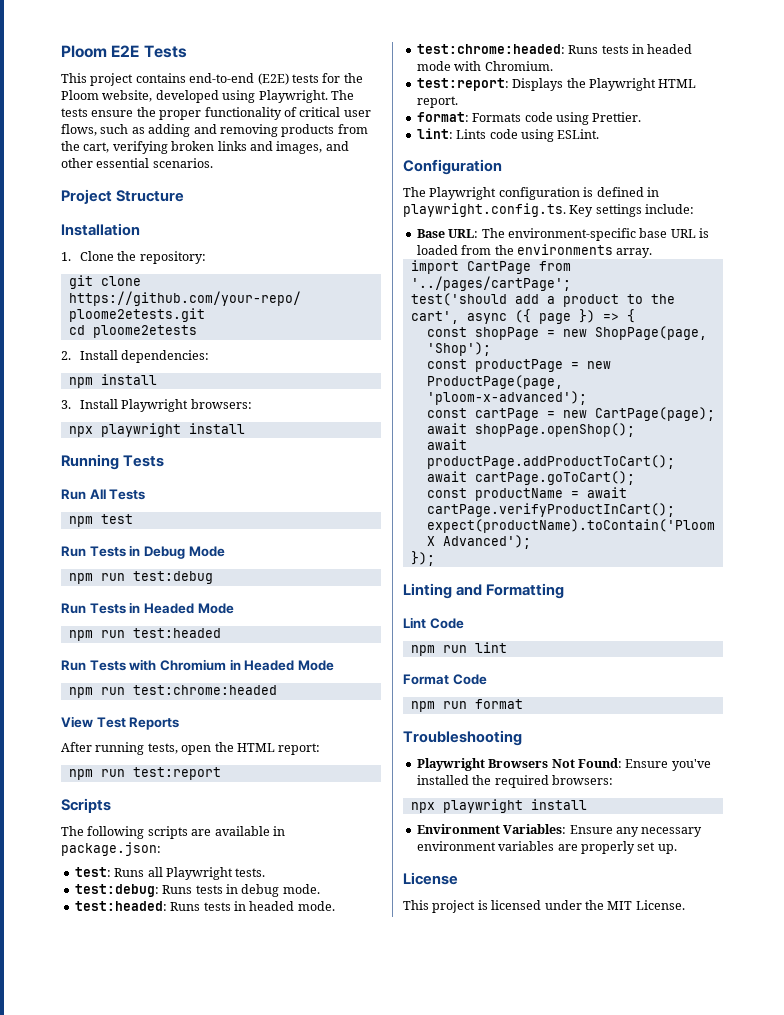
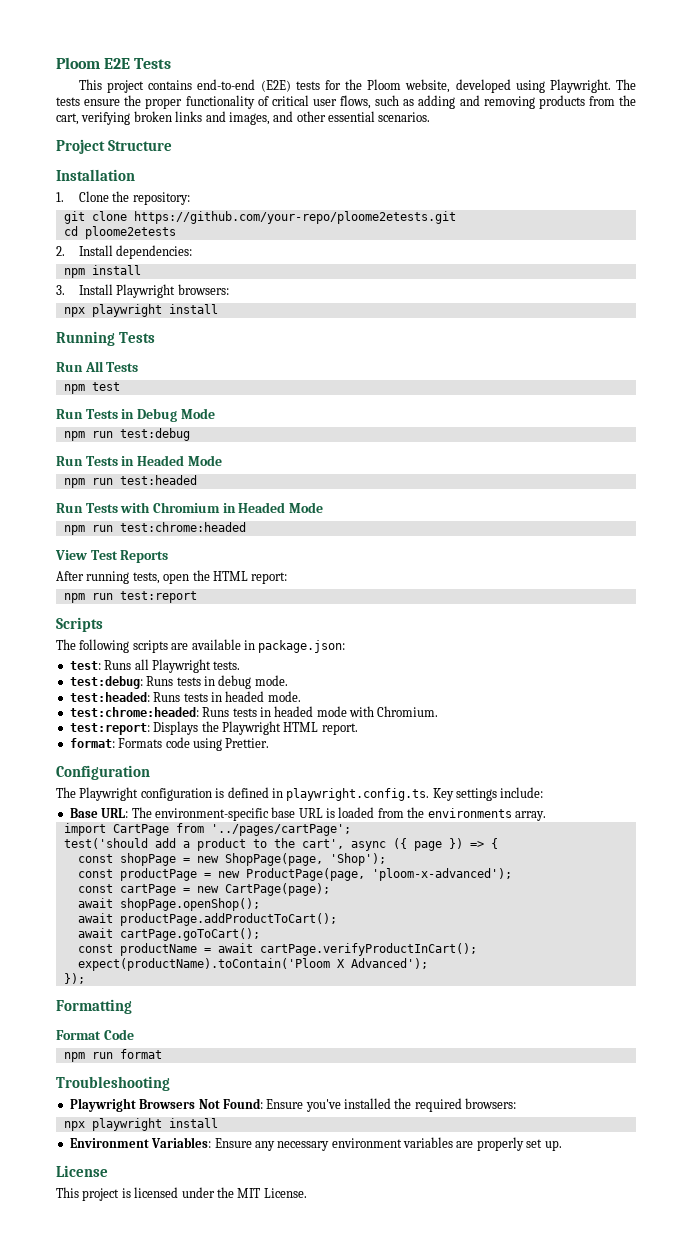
- lint: Lints code using ESLint.
- Linting and Formatting
+ Formatting
- Lint Code
- npm run lint

